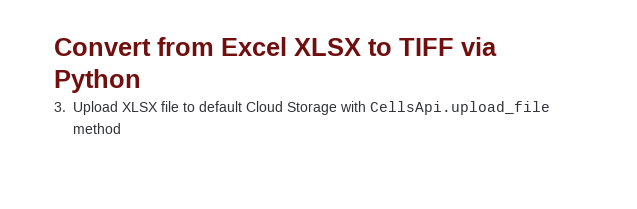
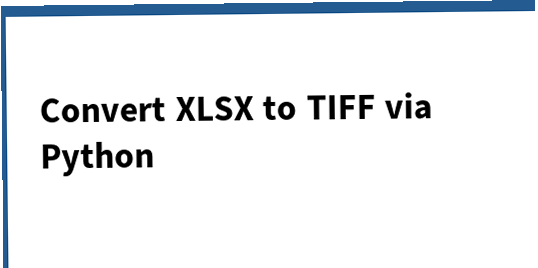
- Convert from Excel XLSX to TIFF via Python
+ Convert XLSX to TIFF via Python
- 3. Upload XLSX file to default Cloud Storage with CellsApi.upload_file method

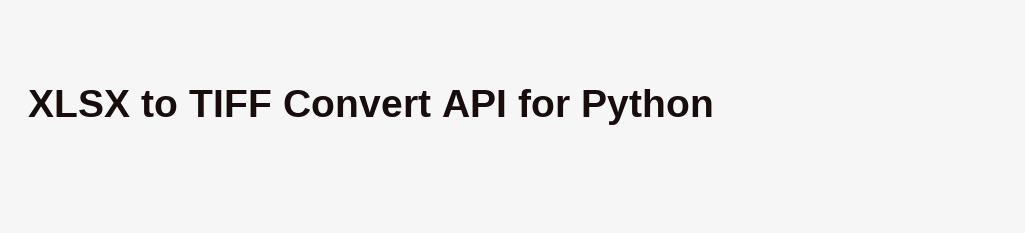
- Convert XLSX to TIFF via Python
+ XLSX to TIFF Convert API for Python

